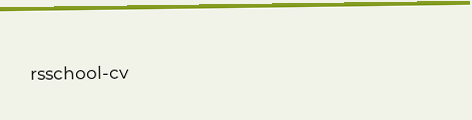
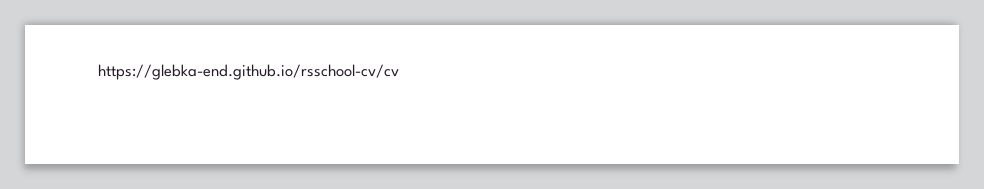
- rsschool-cv
+ https://glebka-end.github.io/rsschool-cv/cv

